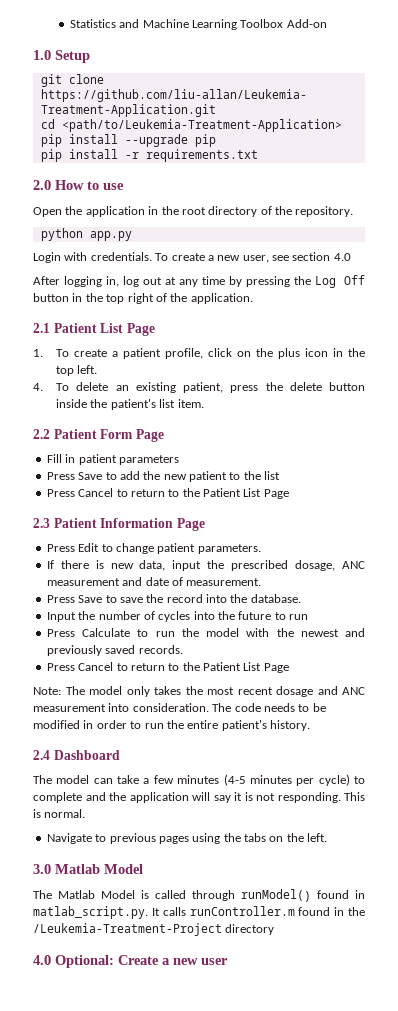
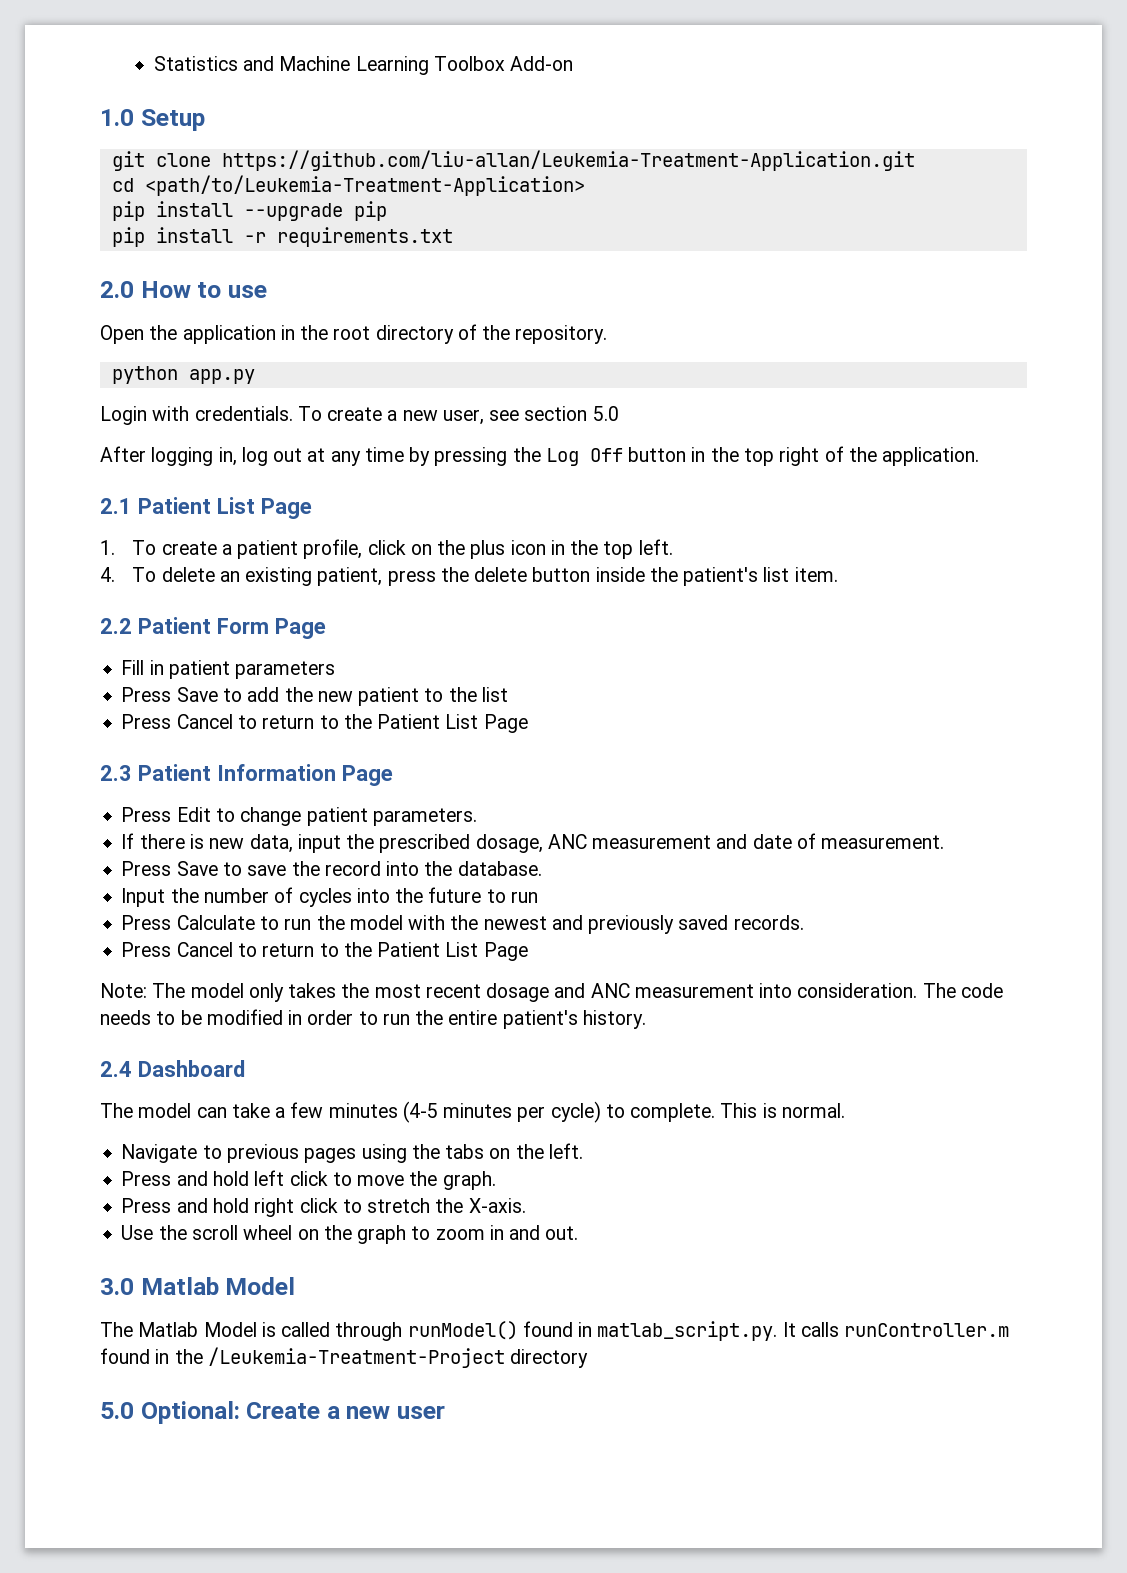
- To create a new user, see section 4.0
+ To create a new user, see section 5.0
- The model can take a few minutes (4-5 minutes per cycle) to complete and the application will say it is not responding.
+ The model can take a few minutes (4-5 minutes per cycle) to complete.
+ Press and hold left click to move the graph.
+ Press and hold right click to stretch the X-axis.
+ Use the scroll wheel on the graph to zoom in and out.
- 4.0 Optional: Create a new user
+ 5.0 Optional: Create a new user

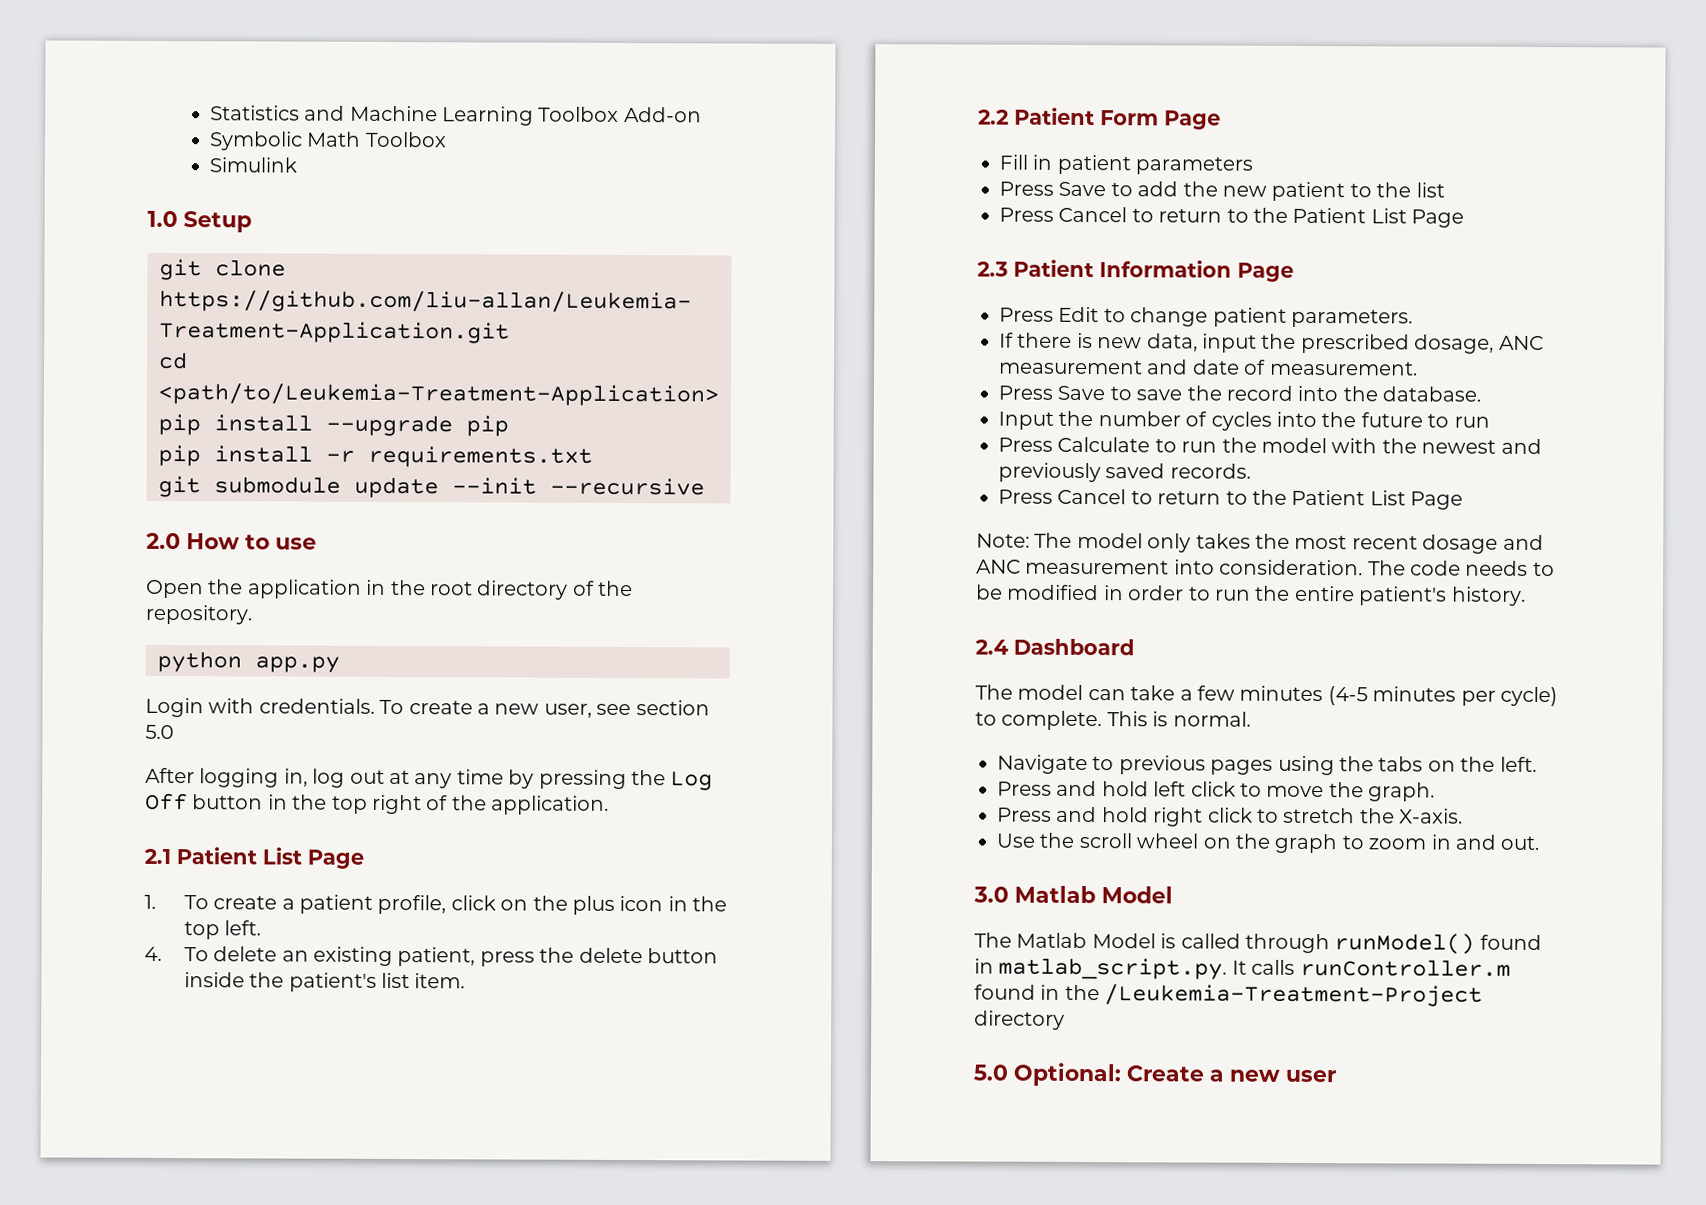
+ Symbolic Math Toolbox
+ Simulink
+ git submodule update --init --recursive

